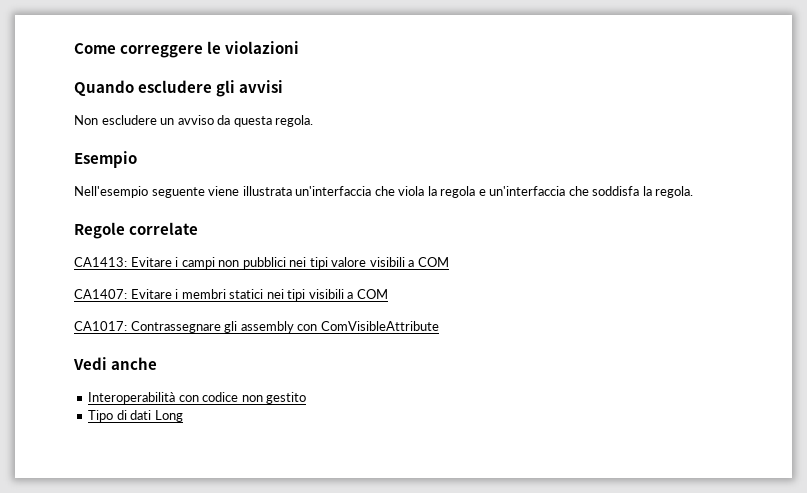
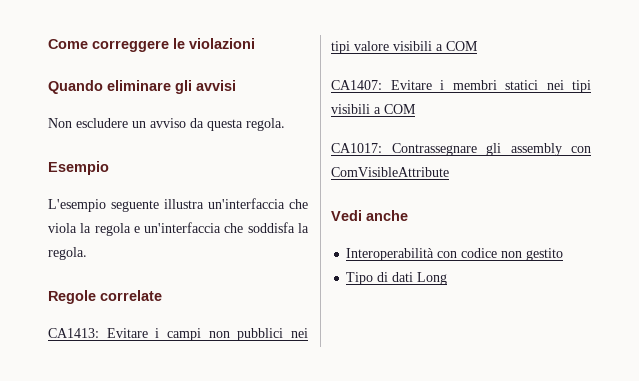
- Quando escludere gli avvisi
+ Quando eliminare gli avvisi
- Nell'esempio seguente viene illustrata un'interfaccia che viola la regola e un'interfaccia che soddisfa la regola.
+ L'esempio seguente illustra un'interfaccia che viola la regola e un'interfaccia che soddisfa la regola.

